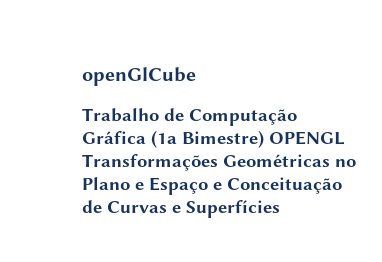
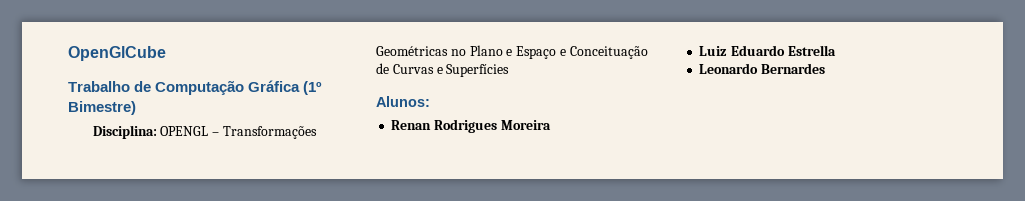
- openGlCube
+ OpenGlCube
- Trabalho de Computação Gráfica (1a Bimestre) OPENGL Transformações Geométricas no Plano e Espaço e Conceituação de Curvas e Superfícies
+ Trabalho de Computação Gráfica (1º Bimestre)
+ Disciplina: OPENGL – Transformações Geométricas no Plano e Espaço e Conceituação de Curvas e Superfícies
+ Alunos:
+ Renan Rodrigues Moreira
+ Luiz Eduardo Estrella
+ Leonardo Bernardes

